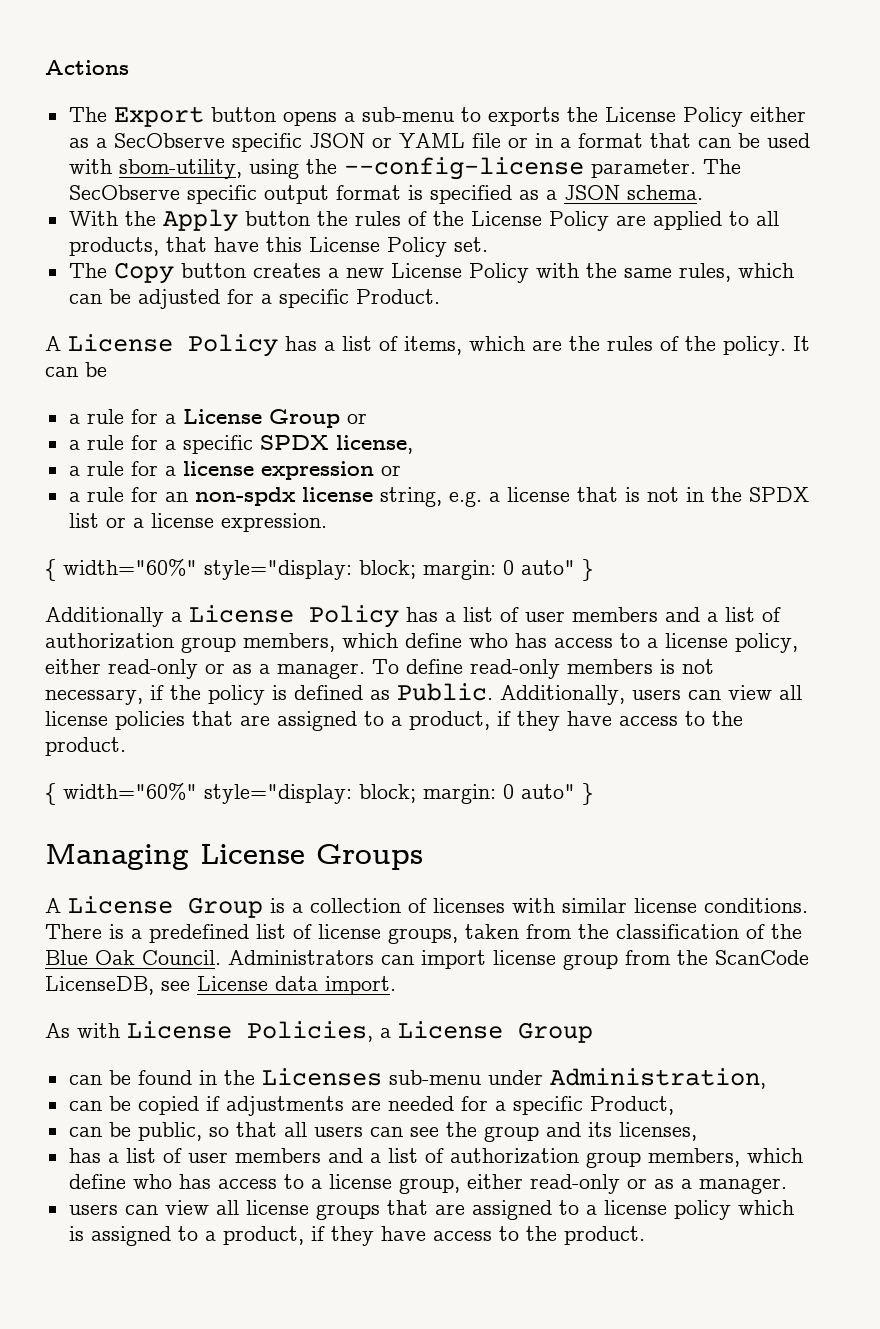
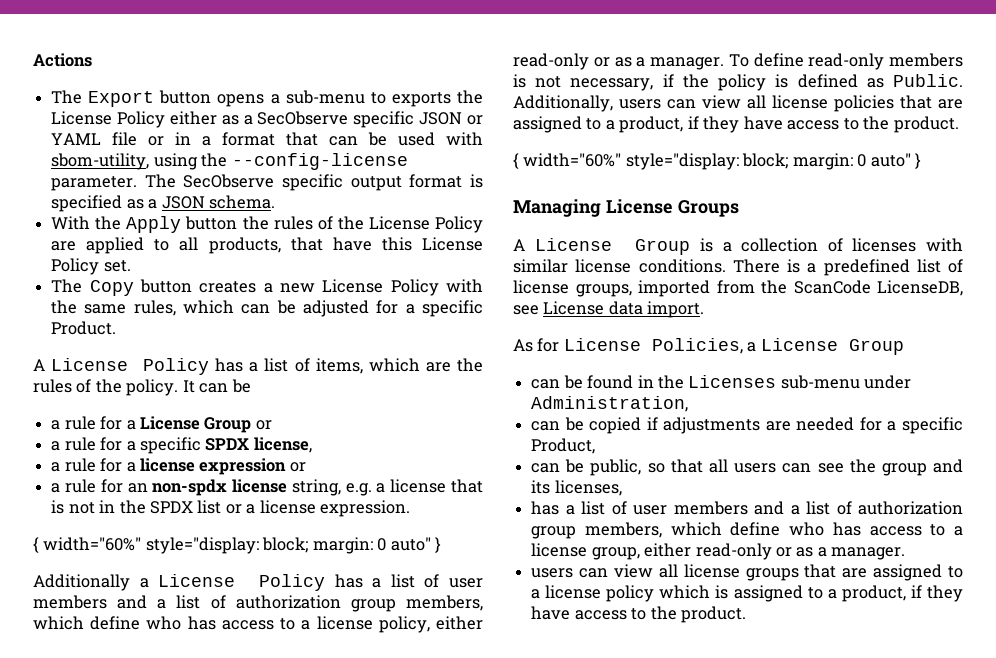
- There is a predefined list of license groups, taken from the classification of the Blue Oak Council. Administrators can import license group from the ScanCode LicenseDB, see License data import.
+ There is a predefined list of license groups, imported from the ScanCode LicenseDB, see License data import.
- As with License Policies, a License Group
+ As for License Policies, a License Group

